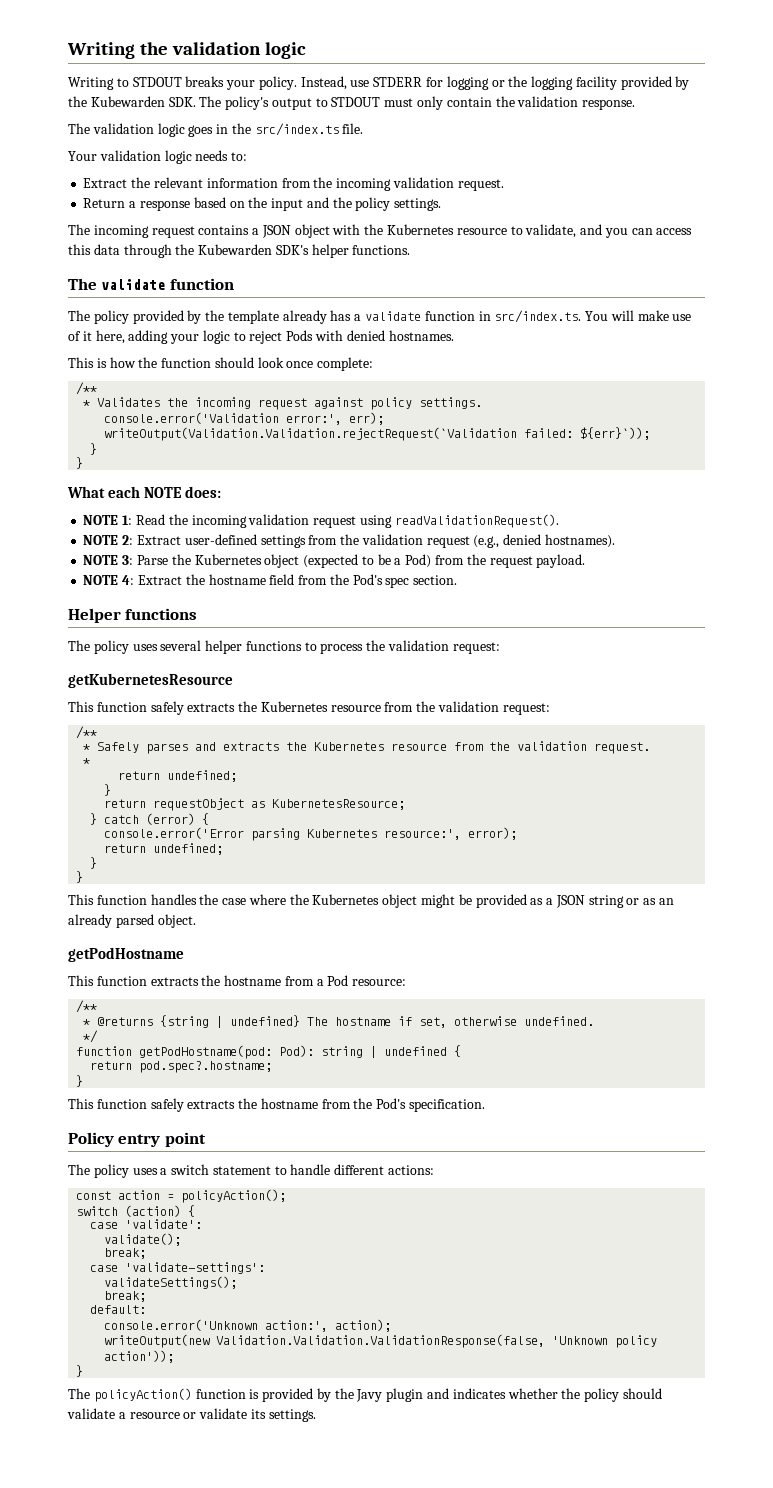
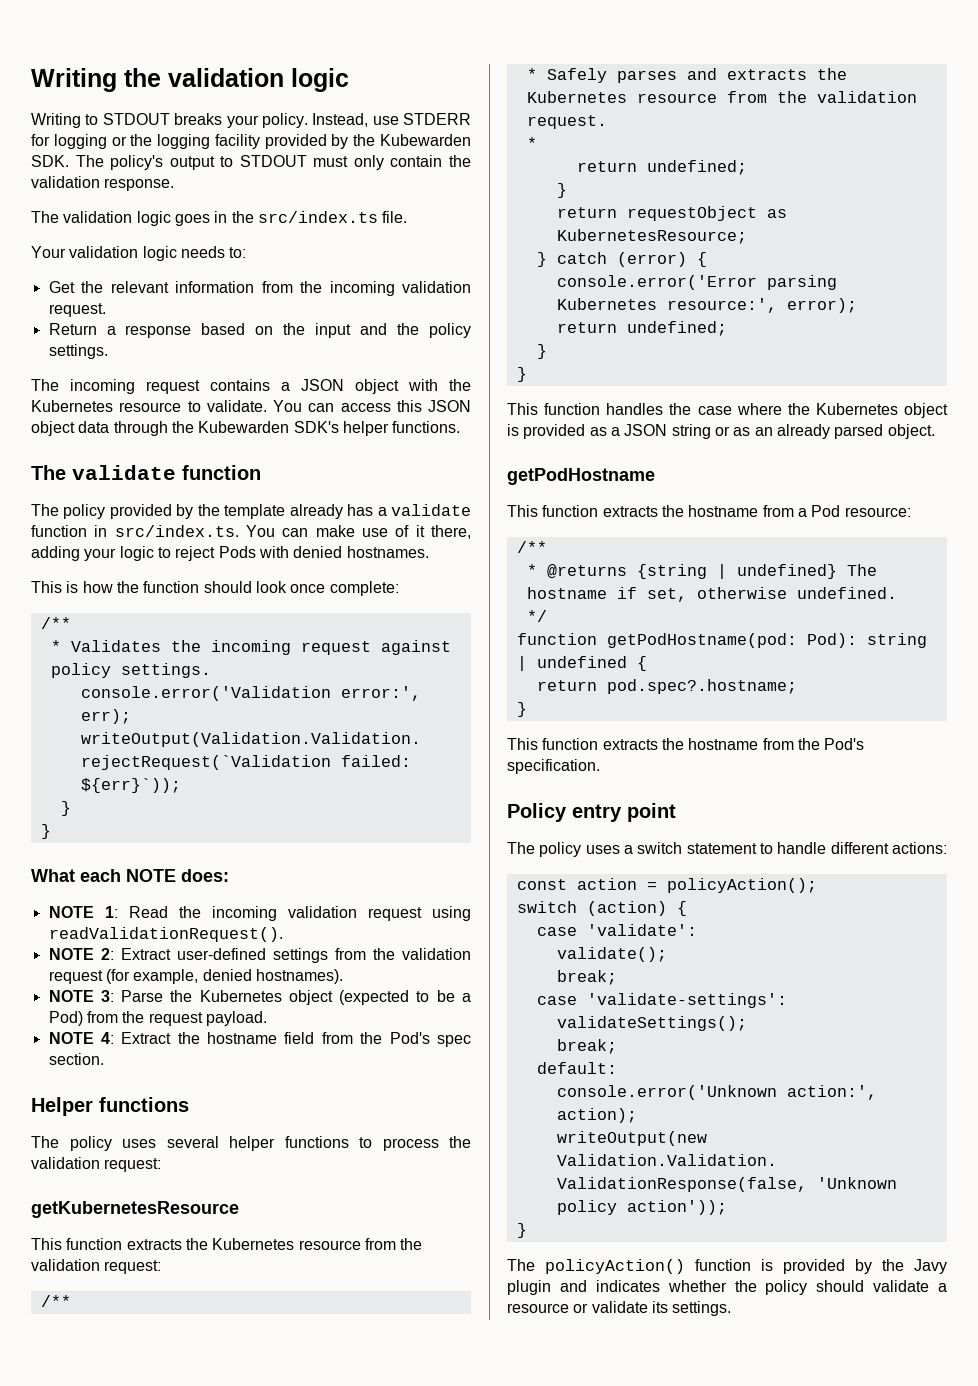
- Extract the relevant information from the incoming validation request.
+ Get the relevant information from the incoming validation request.
- The incoming request contains a JSON object with the Kubernetes resource to validate, and you can access this data through the Kubewarden SDK's helper functions.
+ The incoming request contains a JSON object with the Kubernetes resource to validate. You can access this JSON object data through the Kubewarden SDK's helper functions.
- The policy provided by the template already has a validate function in src/index.ts. You will make use of it here, adding your logic to reject Pods with denied hostnames.
+ The policy provided by the template already has a validate function in src/index.ts. You can make use of it there, adding your logic to reject Pods with denied hostnames.
- NOTE 2: Extract user-defined settings from the validation request (e.g., denied hostnames).
+ NOTE 2: Extract user-defined settings from the validation request (for example, denied hostnames).
- This function safely extracts the Kubernetes resource from the validation request:
+ This function extracts the Kubernetes resource from the validation request:
- This function handles the case where the Kubernetes object might be provided as a JSON string or as an already parsed object.
+ This function handles the case where the Kubernetes object is provided as a JSON string or as an already parsed object.
- This function safely extracts the hostname from the Pod's specification.
+ This function extracts the hostname from the Pod's specification.

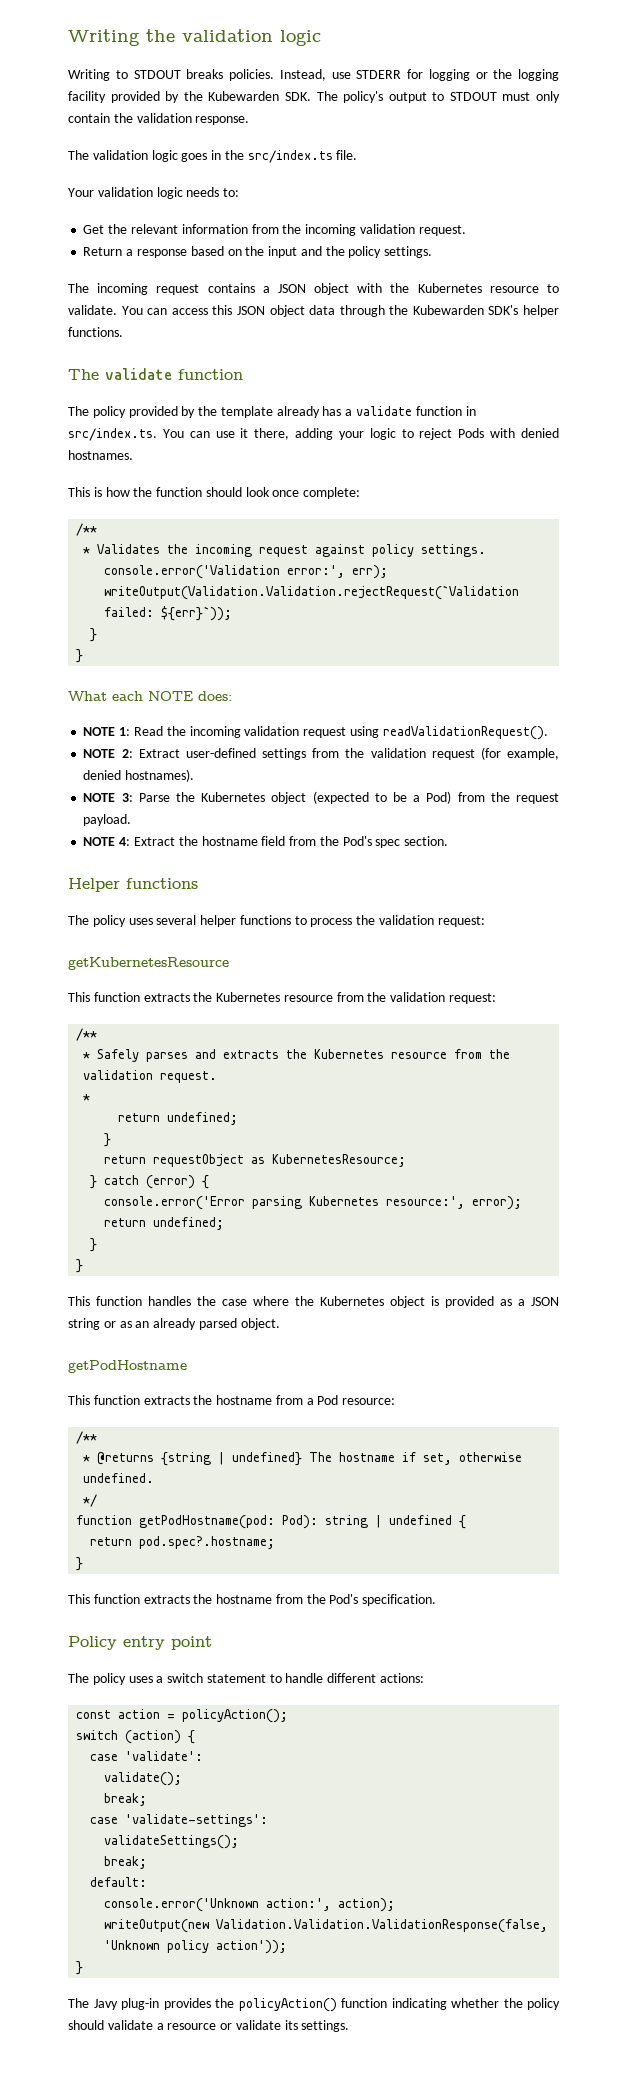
- Writing to STDOUT breaks your policy.
+ Writing to STDOUT breaks policies.
- The policy provided by the template already has a validate function in src/index.ts. You can make use of it there, adding your logic to reject Pods with denied hostnames.
+ The policy provided by the template already has a validate function in src/index.ts. You can use it there, adding your logic to reject Pods with denied hostnames.
- The policyAction() function is provided by the Javy plugin and indicates whether the policy should validate a resource or validate its settings.
+ The Javy plug-in provides the policyAction() function indicating whether the policy should validate a resource or validate its settings.

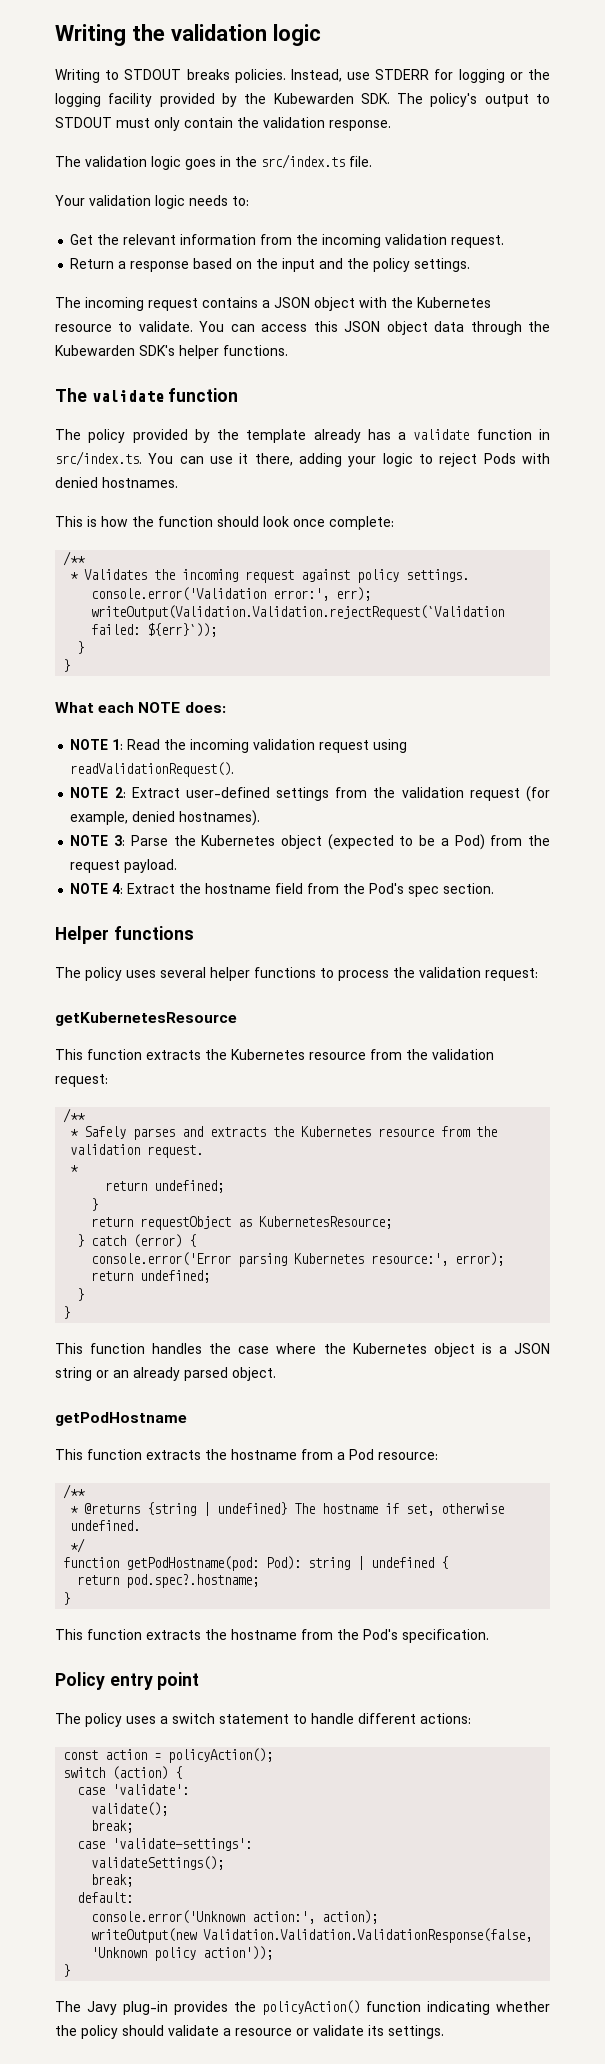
- This function handles the case where the Kubernetes object is provided as a JSON string or as an already parsed object.
+ This function handles the case where the Kubernetes object is a JSON string or an already parsed object.

